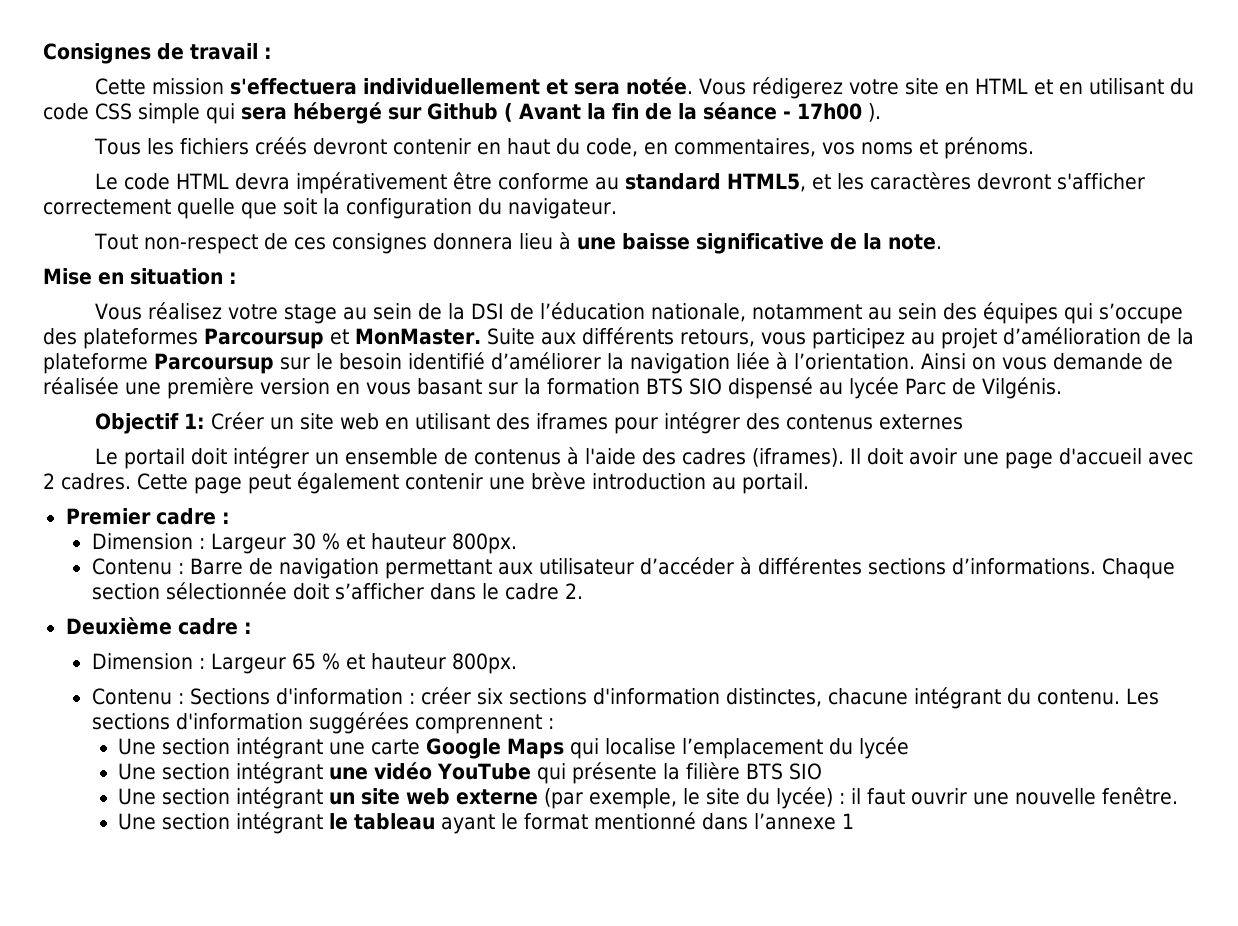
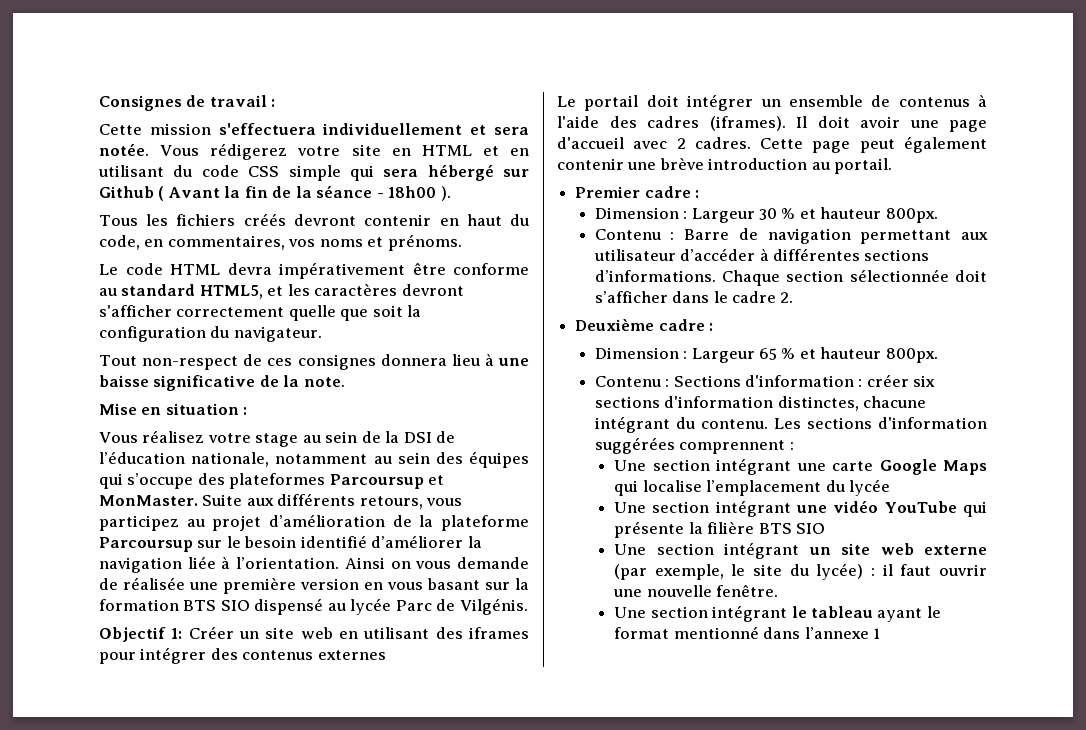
- Vous rédigerez votre site en HTML et en utilisant du code CSS simple qui sera hébergé sur Github ( Avant la fin de la séance - 17h00 ).
+ Vous rédigerez votre site en HTML et en utilisant du code CSS simple qui sera hébergé sur Github ( Avant la fin de la séance - 18h00 ).

